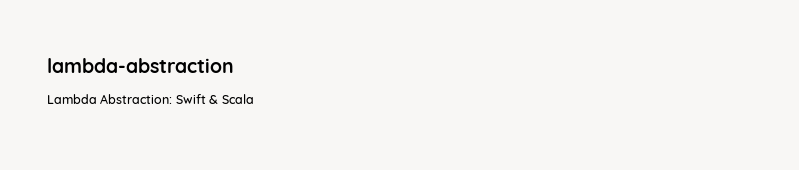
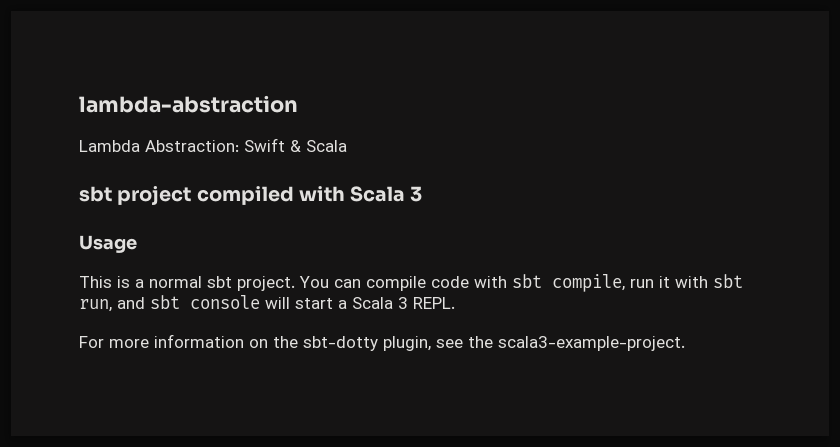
+ sbt project compiled with Scala 3
+ Usage
+ This is a normal sbt project. You can compile code with sbt compile, run it with sbt run, and sbt console will start a Scala 3 REPL.
+ For more information on the sbt-dotty plugin, see the scala3-example-project.

